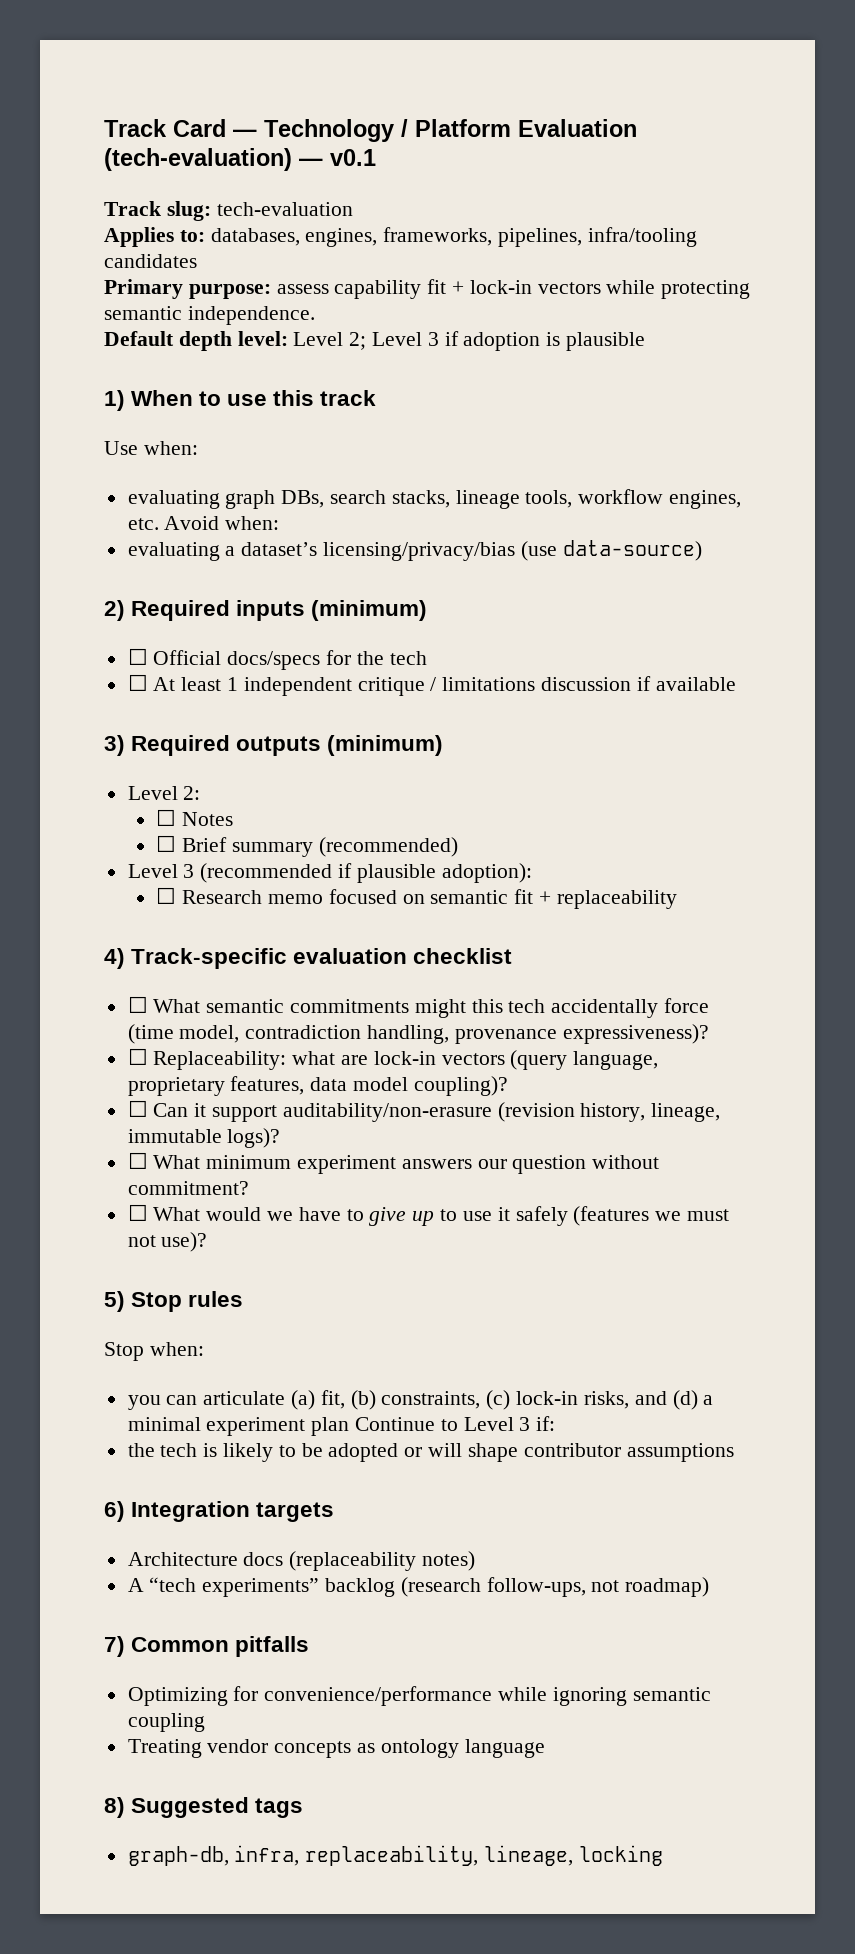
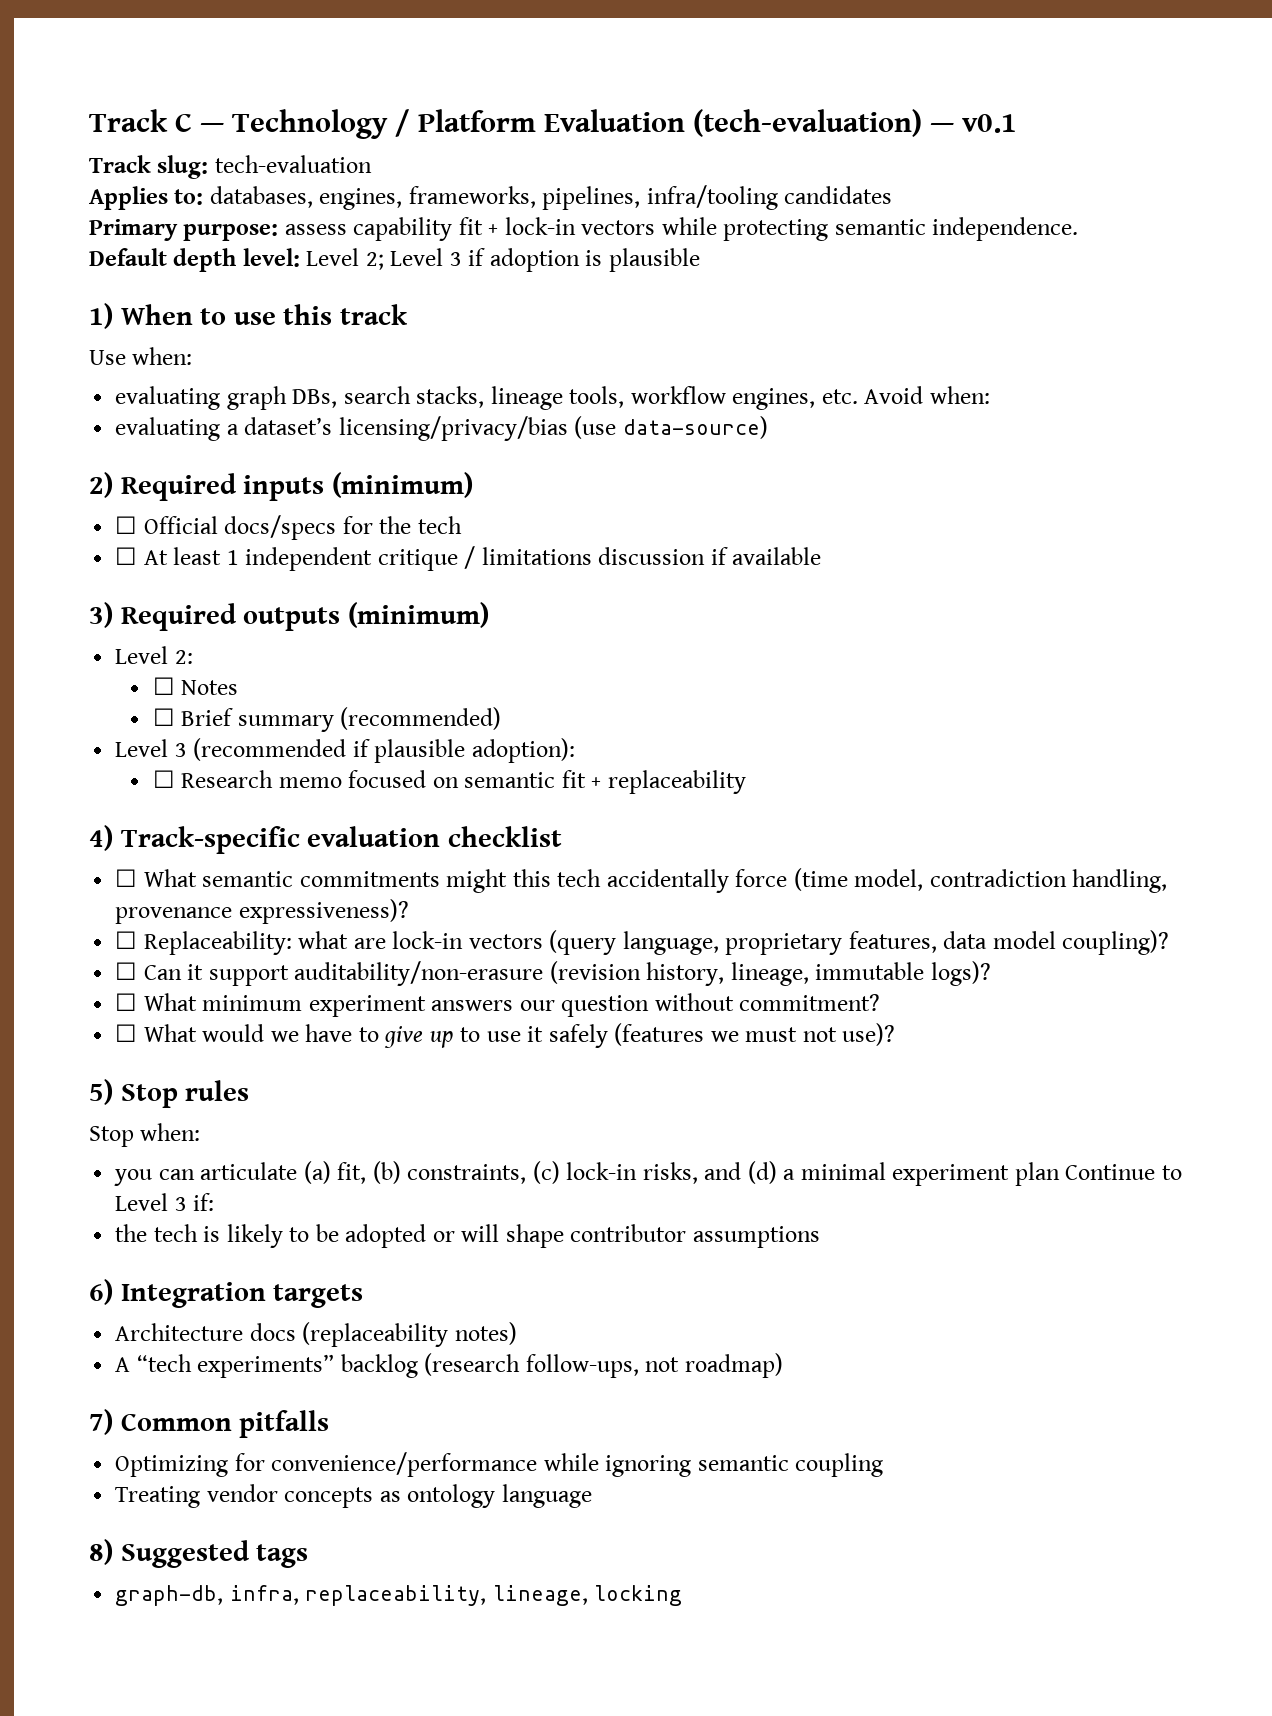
- Track Card — Technology / Platform Evaluation (tech-evaluation) — v0.1
+ Track C — Technology / Platform Evaluation (tech-evaluation) — v0.1

